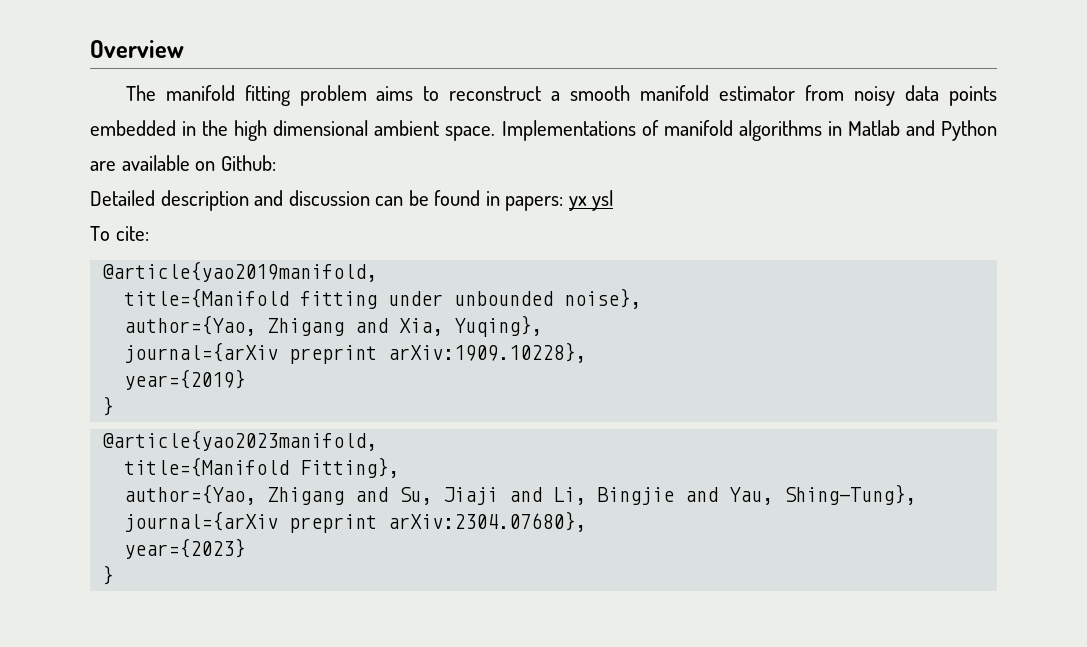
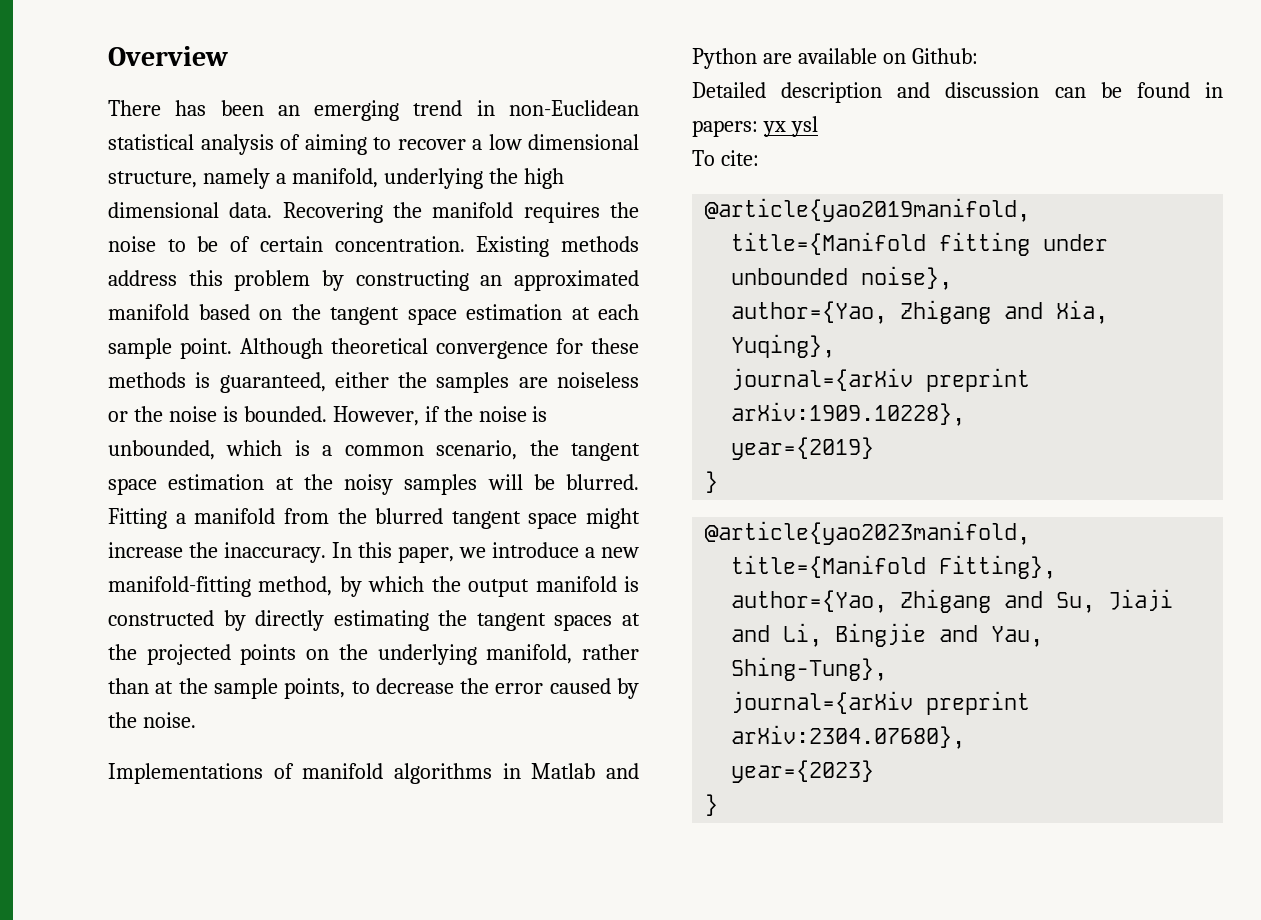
- The manifold fitting problem aims to reconstruct a smooth manifold estimator from noisy data points embedded in the high dimensional ambient space. Implementations of manifold algorithms in Matlab and Python are available on Github:
+ There has been an emerging trend in non-Euclidean statistical analysis of aiming to recover a low dimensional structure, namely a manifold, underlying the high dimensional data. Recovering the manifold requires the noise to be of certain concentration. Existing methods address this problem by constructing an approximated manifold based on the tangent space estimation at each sample point. Although theoretical convergence for these methods is guaranteed, either the samples are noiseless or the noise is bounded. However, if the noise is unbounded, which is a common scenario, the tangent space estimation at the noisy samples will be blurred. Fitting a manifold from the blurred tangent space might increase the inaccuracy. In this paper, we introduce a new manifold-fitting method, by which the output manifold is constructed by directly estimating the tangent spaces at the projected points on the underlying manifold, rather than at the sample points, to decrease the error caused by the noise.
+ Implementations of manifold algorithms in Matlab and Python are available on Github:

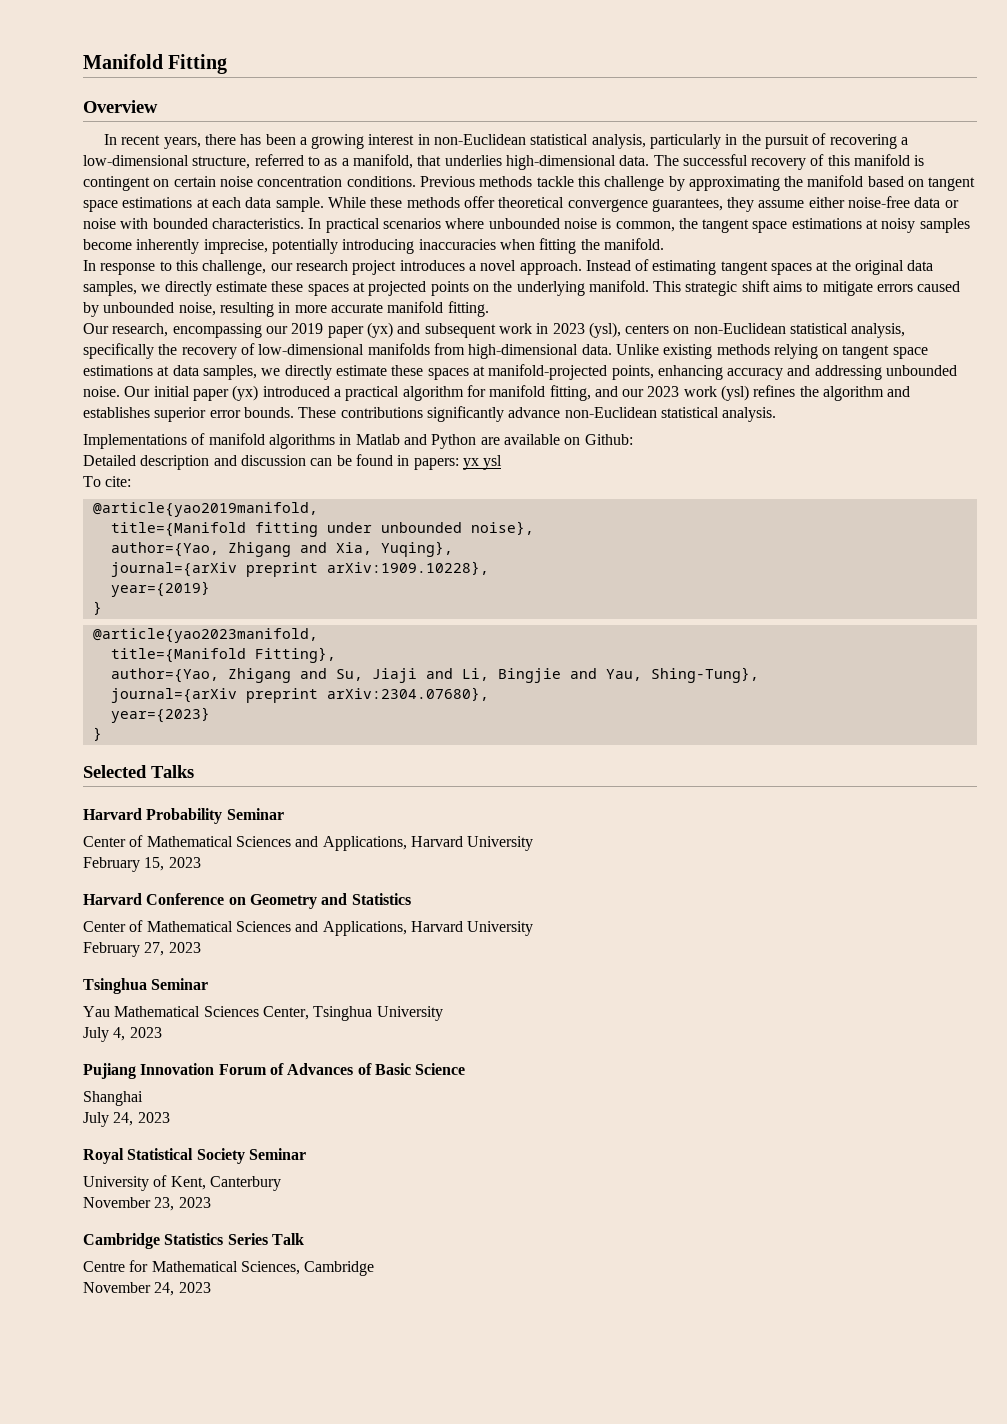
+ Manifold Fitting
- There has been an emerging trend in non-Euclidean statistical analysis of aiming to recover a low dimensional structure, namely a manifold, underlying the high dimensional data. Recovering the manifold requires the noise to be of certain concentration. Existing methods address this problem by constructing an approximated manifold based on the tangent space estimation at each sample point. Although theoretical convergence for these methods is guaranteed, either the samples are noiseless or the noise is bounded. However, if the noise is unbounded, which is a common scenario, the tangent space estimation at the noisy samples will be blurred. Fitting a manifold from the blurred tangent space might increase the inaccuracy. In this paper, we introduce a new manifold-fitting method, by which the output manifold is constructed by directly estimating the tangent spaces at the projected points on the underlying manifold, rather than at the sample points, to decrease the error caused by the noise.
+ In recent years, there has been a growing interest in non-Euclidean statistical analysis, particularly in the pursuit of recovering a low-dimensional structure, referred to as a manifold, that underlies high-dimensional data. The successful recovery of this manifold is contingent on certain noise concentration conditions. Previous methods tackle this challenge by approximating the manifold based on tangent space estimations at each data sample. While these methods offer theoretical convergence guarantees, they assume either noise-free data or noise with bounded characteristics. In practical scenarios where unbounded noise is common, the tangent space estimations at noisy samples become inherently imprecise, potentially introducing inaccuracies when fitting the manifold.
+ In response to this challenge, our research project introduces a novel approach. Instead of estimating tangent spaces at the original data samples, we directly estimate these spaces at projected points on the underlying manifold. This strategic shift aims to mitigate errors caused by unbounded noise, resulting in more accurate manifold fitting.
+ Our research, encompassing our 2019 paper (yx) and subsequent work in 2023 (ysl), centers on non-Euclidean statistical analysis, specifically the recovery of low-dimensional manifolds from high-dimensional data. Unlike existing methods relying on tangent space estimations at data samples, we directly estimate these spaces at manifold-projected points, enhancing accuracy and addressing unbounded noise. Our initial paper (yx) introduced a practical algorithm for manifold fitting, and our 2023 work (ysl) refines the algorithm and establishes superior error bounds. These contributions significantly advance non-Euclidean statistical analysis.
+ Selected Talks
+ Harvard Probability Seminar
+ Center of Mathematical Sciences and Applications, Harvard University
+ February 15, 2023
+ Harvard Conference on Geometry and Statistics
+ Center of Mathematical Sciences and Applications, Harvard University
+ February 27, 2023
+ Tsinghua Seminar
+ Yau Mathematical Sciences Center, Tsinghua University
+ July 4, 2023
+ Pujiang Innovation Forum of Advances of Basic Science
+ Shanghai
+ July 24, 2023
+ Royal Statistical Society Seminar
+ University of Kent, Canterbury
+ November 23, 2023
+ Cambridge Statistics Series Talk
+ Centre for Mathematical Sciences, Cambridge
+ November 24, 2023

